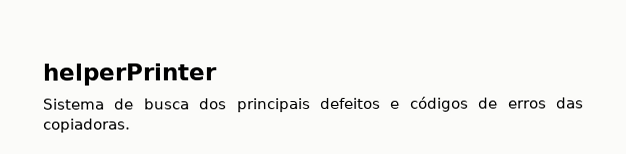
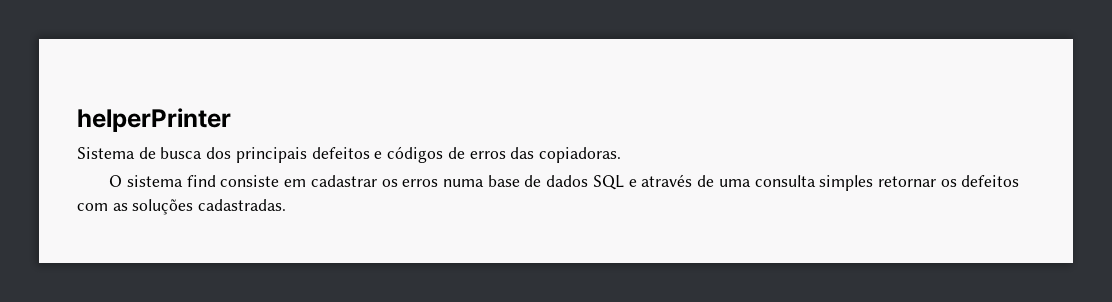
+ O sistema find consiste em cadastrar os erros numa base de dados SQL e através de uma consulta simples retornar os defeitos com as soluções cadastradas.

